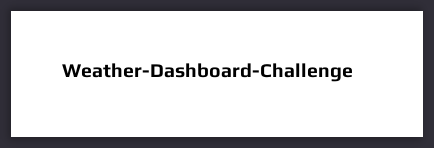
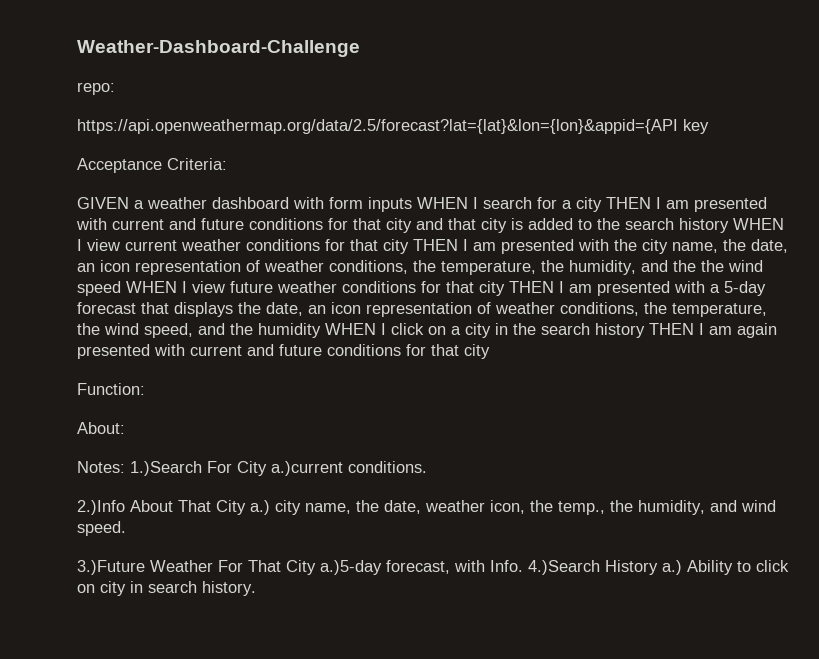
+ repo:
+ https://api.openweathermap.org/data/2.5/forecast?lat={lat}&lon={lon}&appid={API key
+ Acceptance Criteria:
+ GIVEN a weather dashboard with form inputs WHEN I search for a city THEN I am presented with current and future conditions for that city and that city is added to the search history WHEN I view current weather conditions for that city THEN I am presented with the city name, the date, an icon representation of weather conditions, the temperature, the humidity, and the the wind speed WHEN I view future weather conditions for that city THEN I am presented with a 5-day forecast that displays the date, an icon representation of weather conditions, the temperature, the wind speed, and the humidity WHEN I click on a city in the search history THEN I am again presented with current and future conditions for that city
+ Function:
+ About:
+ Notes: 1.)Search For City a.)current conditions.
+ 2.)Info About That City a.) city name, the date, weather icon, the temp., the humidity, and wind speed.
+ 3.)Future Weather For That City a.)5-day forecast, with Info. 4.)Search History a.) Ability to click on city in search history.

